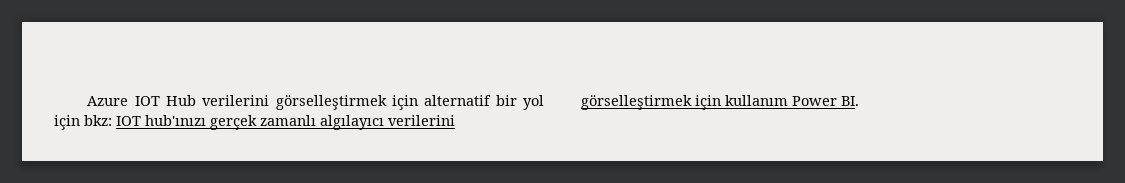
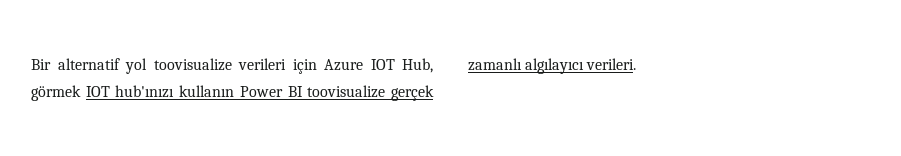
- Azure IOT Hub verilerini görselleştirmek için alternatif bir yol için bkz: IOT hub'ınızı gerçek zamanlı algılayıcı verilerini görselleştirmek için kullanım Power BI.
+ Bir alternatif yol toovisualize verileri için Azure IOT Hub, görmek IOT hub'ınızı kullanın Power BI toovisualize gerçek zamanlı algılayıcı verileri.

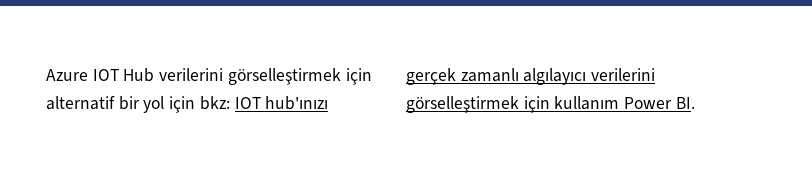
- Bir alternatif yol toovisualize verileri için Azure IOT Hub, görmek IOT hub'ınızı kullanın Power BI toovisualize gerçek zamanlı algılayıcı verileri.
+ Azure IOT Hub verilerini görselleştirmek için alternatif bir yol için bkz: IOT hub'ınızı gerçek zamanlı algılayıcı verilerini görselleştirmek için kullanım Power BI.

